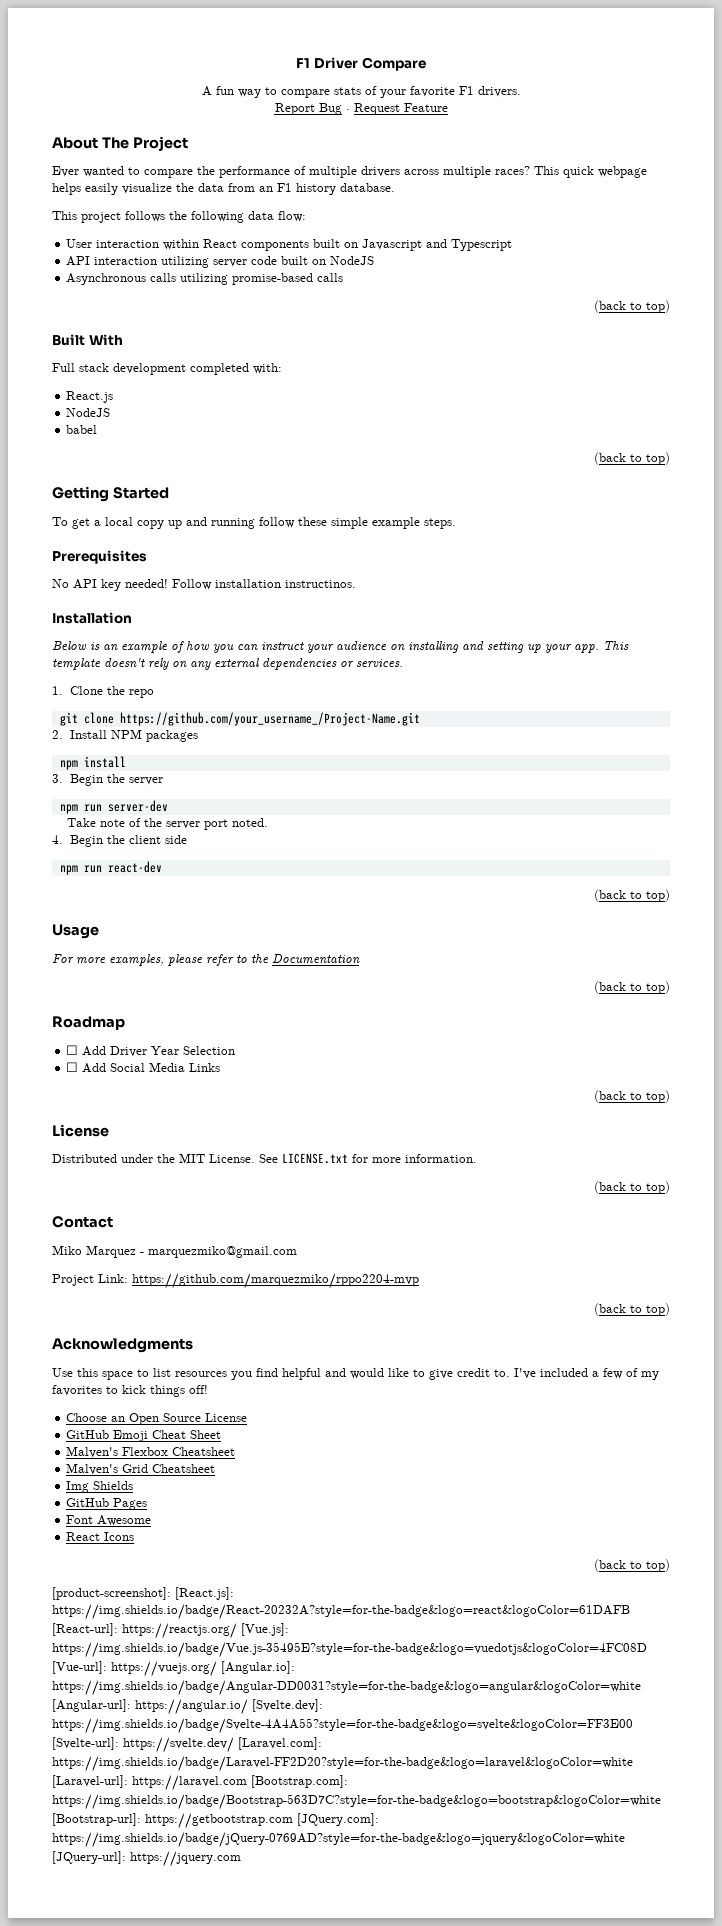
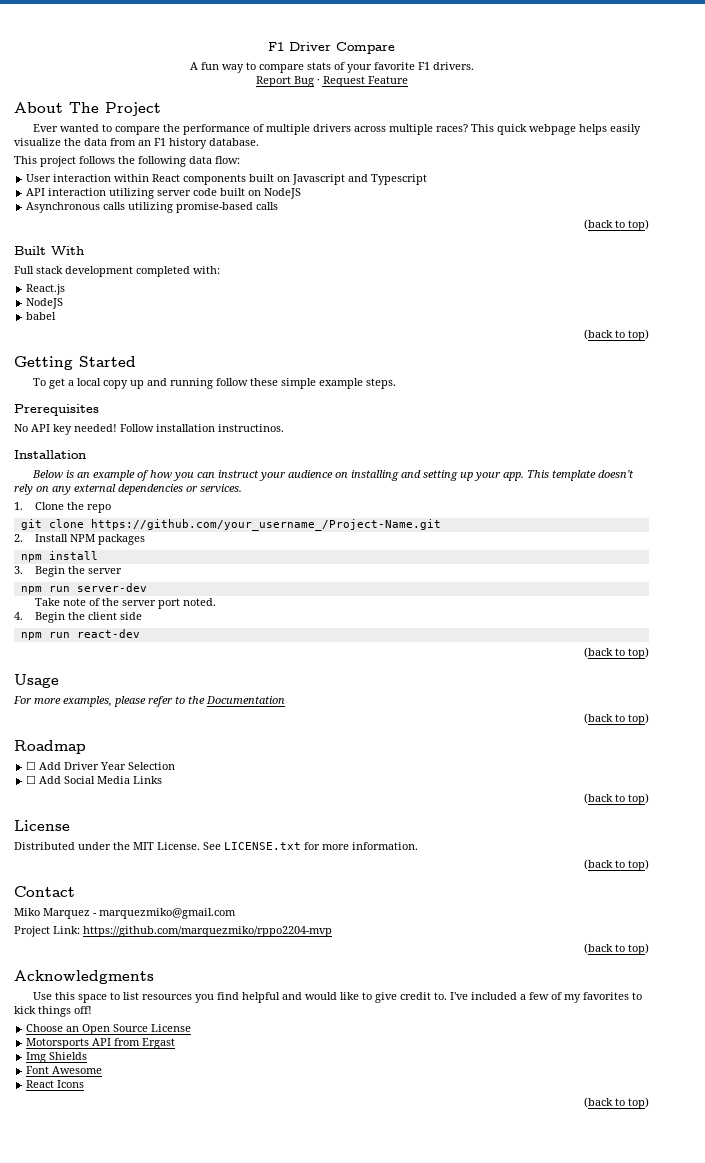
- GitHub Emoji Cheat Sheet
- Malven's Flexbox Cheatsheet
- Malven's Grid Cheatsheet
+ Motorsports API from Ergast
- GitHub Pages
- [product-screenshot]: [React.js]: https://img.shields.io/badge/React-20232A?style=for-the-badge&logo=react&logoColor=61DAFB [React-url]: https://reactjs.org/ [Vue.js]: https://img.shields.io/badge/Vue.js-35495E?style=for-the-badge&logo=vuedotjs&logoColor=4FC08D [Vue-url]: https://vuejs.org/ [Angular.io]: https://img.shields.io/badge/Angular-DD0031?style=for-the-badge&logo=angular&logoColor=white [Angular-url]: https://angular.io/ [Svelte.dev]: https://img.shields.io/badge/Svelte-4A4A55?style=for-the-badge&logo=svelte&logoColor=FF3E00 [Svelte-url]: https://svelte.dev/ [Laravel.com]: https://img.shields.io/badge/Laravel-FF2D20?style=for-the-badge&logo=laravel&logoColor=white [Laravel-url]: https://laravel.com [Bootstrap.com]: https://img.shields.io/badge/Bootstrap-563D7C?style=for-the-badge&logo=bootstrap&logoColor=white [Bootstrap-url]: https://getbootstrap.com [JQuery.com]: https://img.shields.io/badge/jQuery-0769AD?style=for-the-badge&logo=jquery&logoColor=white [JQuery-url]: https://jquery.com

